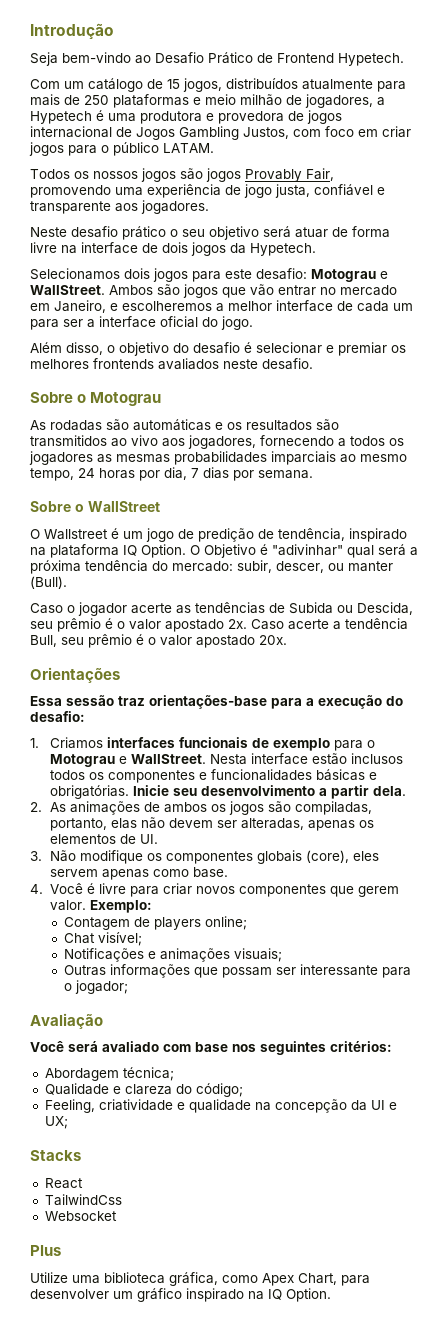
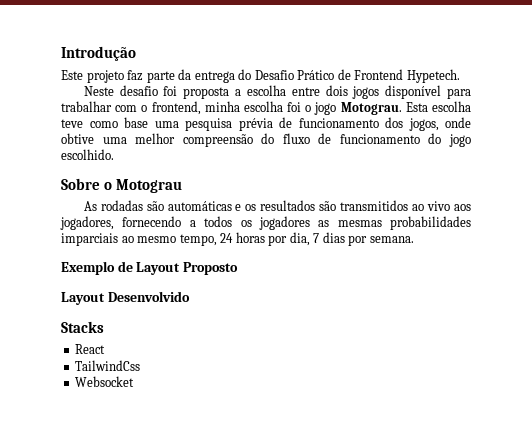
- Seja bem-vindo ao Desafio Prático de Frontend Hypetech.
+ Este projeto faz parte da entrega do Desafio Prático de Frontend Hypetech.
- Com um catálogo de 15 jogos, distribuídos atualmente para mais de 250 plataformas e meio milhão de jogadores, a Hypetech é uma produtora e provedora de jogos internacional de Jogos Gambling Justos, com foco em criar jogos para o público LATAM.
- Todos os nossos jogos são jogos Provably Fair, promovendo uma experiência de jogo justa, confiável e transparente aos jogadores.
- Neste desafio prático o seu objetivo será atuar de forma livre na interface de dois jogos da Hypetech.
- Selecionamos dois jogos para este desafio: Motograu e WallStreet. Ambos são jogos que vão entrar no mercado em Janeiro, e escolheremos a melhor interface de cada um para ser a interface oficial do jogo.
- Além disso, o objetivo do desafio é selecionar e premiar os melhores frontends avaliados neste desafio.
+ Neste desafio foi proposta a escolha entre dois jogos disponível para trabalhar com o frontend, minha escolha foi o jogo Motograu. Esta escolha teve como base uma pesquisa prévia de funcionamento dos jogos, onde obtive uma melhor compreensão do fluxo de funcionamento do jogo escolhido.
- Sobre o WallStreet
- O Wallstreet é um jogo de predição de tendência, inspirado na plataforma IQ Option. O Objetivo é "adivinhar" qual será a próxima tendência do mercado: subir, descer, ou manter (Bull).
- Caso o jogador acerte as tendências de Subida ou Descida, seu prêmio é o valor apostado 2x. Caso acerte a tendência Bull, seu prêmio é o valor apostado 20x.
- Orientações
- Essa sessão traz orientações-base para a execução do desafio:
- 1. Criamos interfaces funcionais de exemplo para o Motograu e WallStreet. Nesta interface estão inclusos todos os componentes e funcionalidades básicas e obrigatórias. Inicie seu desenvolvimento a partir dela.
- 2. As animações de ambos os jogos são compiladas, portanto, elas não devem ser alteradas, apenas os elementos de UI.
- 3. Não modifique os componentes globais (core), eles servem apenas como base.
- 4. Você é livre para criar novos componentes que gerem valor. Exemplo:
- Contagem de players online;
- Chat visível;
- Notificações e animações visuais;
- Outras informações que possam ser interessante para o jogador;
- Avaliação
- Você será avaliado com base nos seguintes critérios:
- Abordagem técnica;
- Qualidade e clareza do código;
- Feeling, criatividade e qualidade na concepção da UI e UX;
+ Exemplo de Layout Proposto
+ Layout Desenvolvido
  Stacks
  React
  TailwindCss
  Websocket
- Plus
- Utilize uma biblioteca gráfica, como Apex Chart, para desenvolver um gráfico inspirado na IQ Option.

